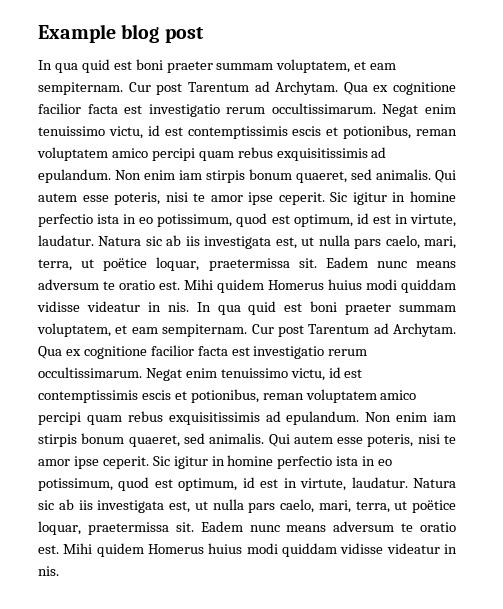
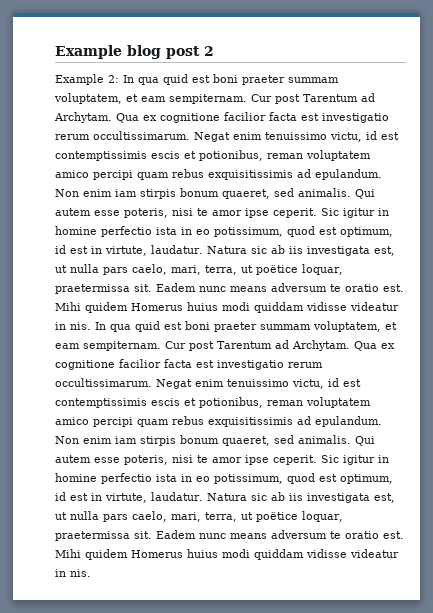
- Example blog post
- In qua quid est boni praeter summam voluptatem, et eam sempiternam.
+ Example blog post 2
+ Example 2: In qua quid est boni praeter summam voluptatem, et eam sempiternam.

